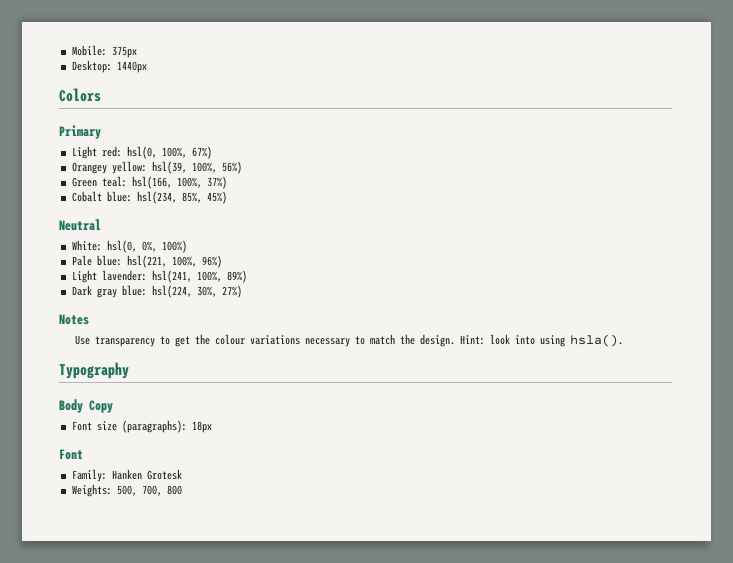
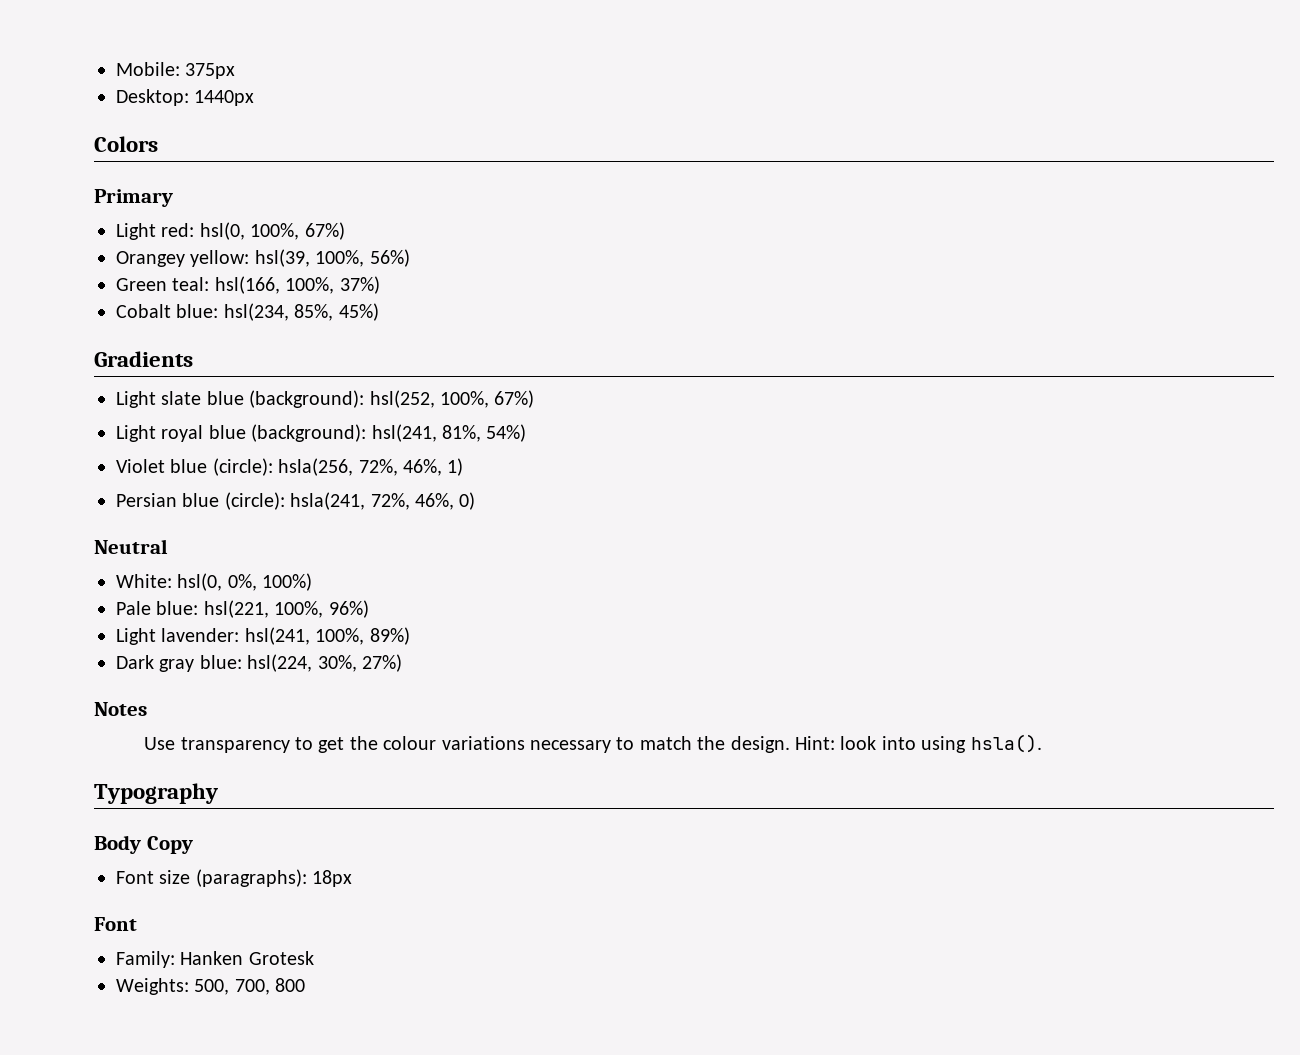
+ Gradients
+ Light slate blue (background): hsl(252, 100%, 67%)
+ Light royal blue (background): hsl(241, 81%, 54%)
+ Violet blue (circle): hsla(256, 72%, 46%, 1)
+ Persian blue (circle): hsla(241, 72%, 46%, 0)

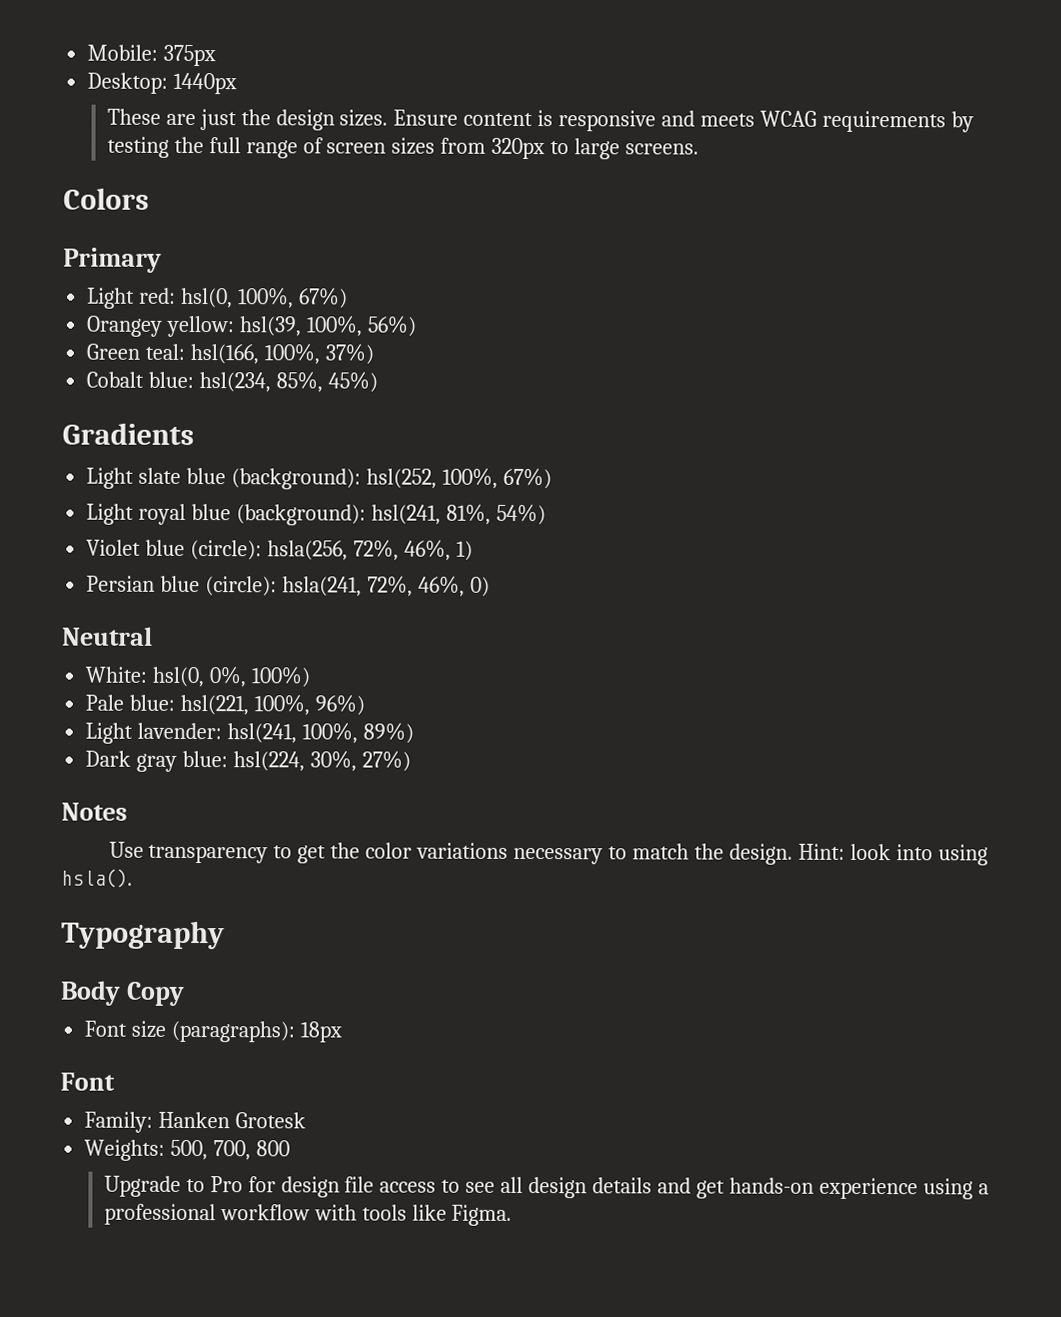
+ These are just the design sizes. Ensure content is responsive and meets WCAG requirements by testing the full range of screen sizes from 320px to large screens.
- Use transparency to get the colour variations necessary to match the design.
+ Use transparency to get the color variations necessary to match the design.
+ Upgrade to Pro for design file access to see all design details and get hands-on experience using a professional workflow with tools like Figma.

